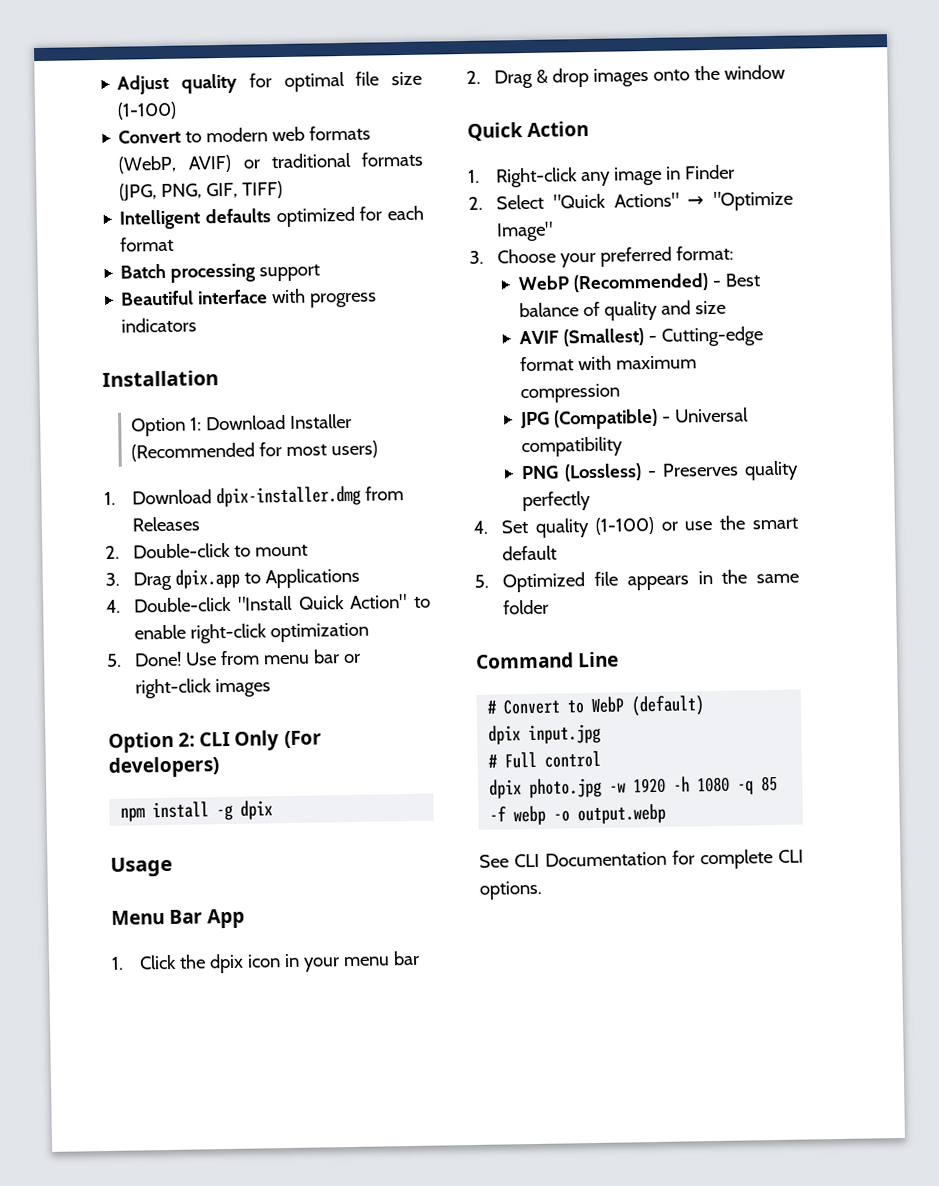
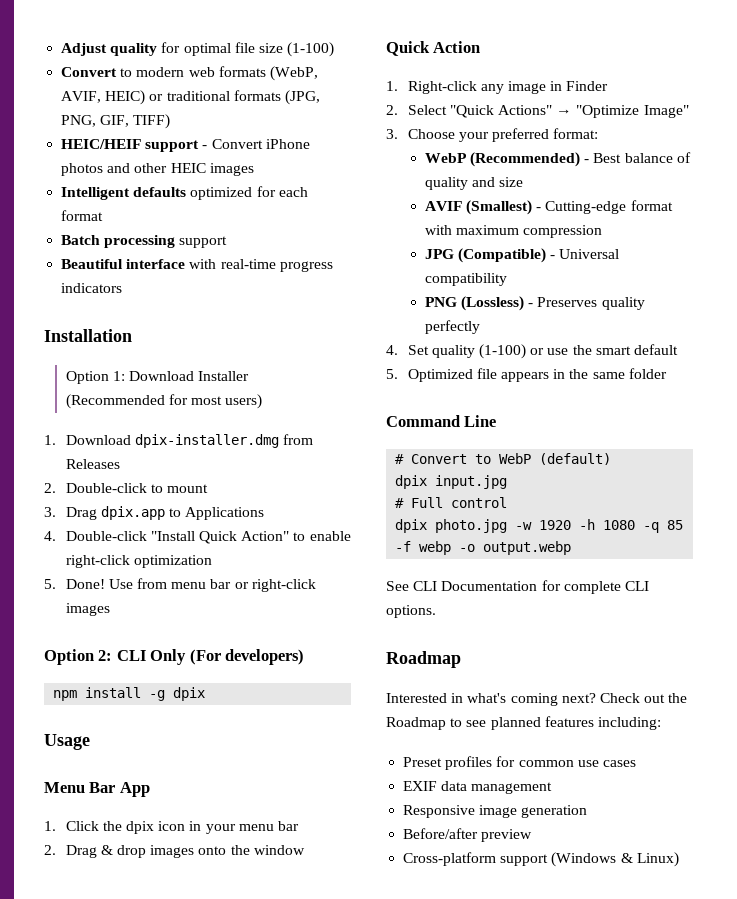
- Convert to modern web formats (WebP, AVIF) or traditional formats (JPG, PNG, GIF, TIFF)
+ Convert to modern web formats (WebP, AVIF, HEIC) or traditional formats (JPG, PNG, GIF, TIFF)
+ HEIC/HEIF support - Convert iPhone photos and other HEIC images
- Beautiful interface with progress indicators
+ Beautiful interface with real-time progress indicators
  See CLI Documentation for complete CLI options.
+ Roadmap
+ Interested in what's coming next? Check out the Roadmap to see planned features including:
+ Preset profiles for common use cases
+ EXIF data management
+ Responsive image generation
+ Before/after preview
+ Cross-platform support (Windows & Linux)

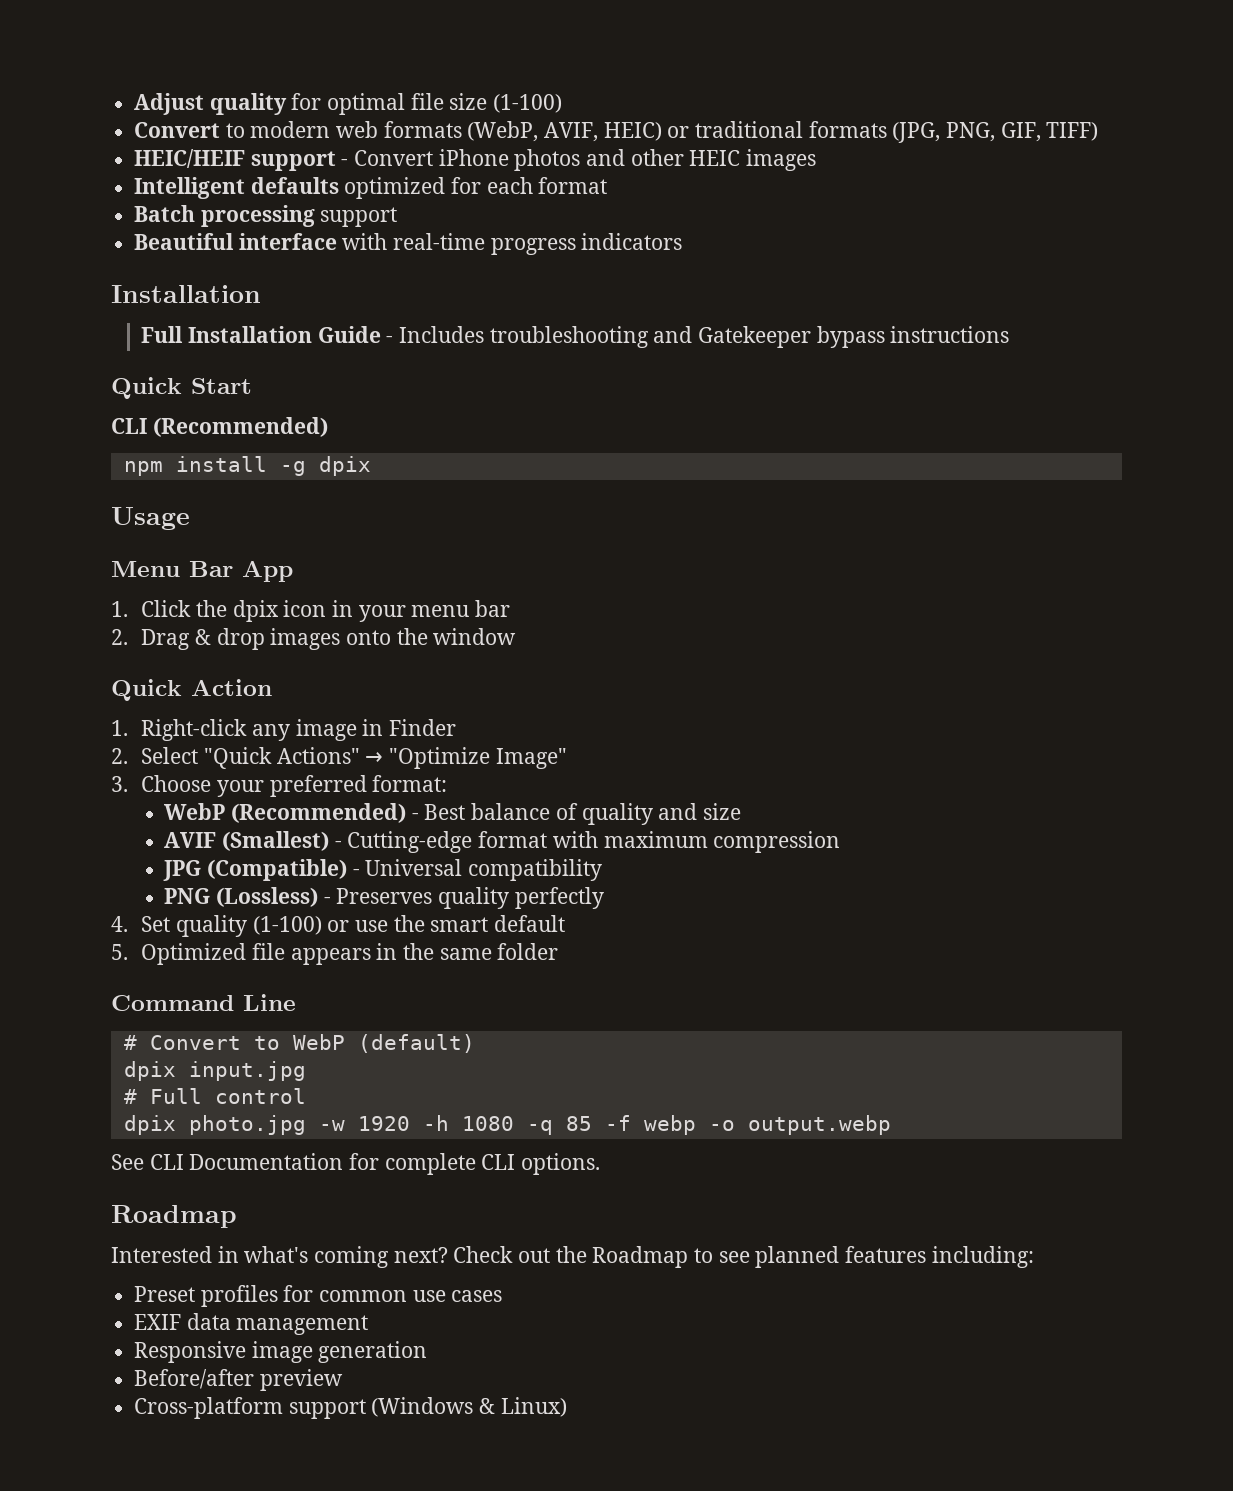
- Option 1: Download Installer (Recommended for most users)
- 1. Download dpix-installer.dmg from Releases
- 2. Double-click to mount
- 3. Drag dpix.app to Applications
- 4. Double-click "Install Quick Action" to enable right-click optimization
- 5. Done! Use from menu bar or right-click images
- Option 2: CLI Only (For developers)
+ Full Installation Guide - Includes troubleshooting and Gatekeeper bypass instructions
+ Quick Start
+ CLI (Recommended)

